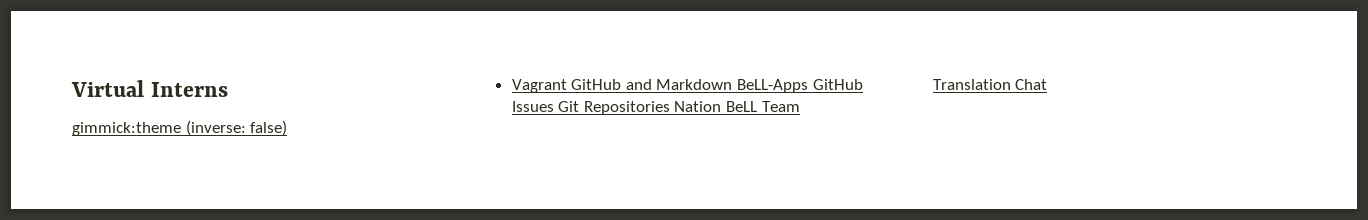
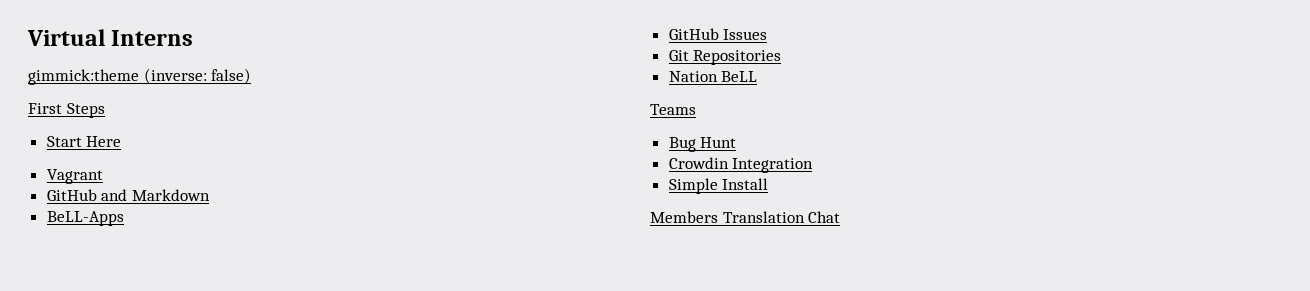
+ First Steps
+ Start Here
- Vagrant GitHub and Markdown BeLL-Apps GitHub Issues Git Repositories Nation BeLL Team Translation Chat
+ Vagrant
+ GitHub and Markdown
+ BeLL-Apps
+ GitHub Issues
+ Git Repositories
+ Nation BeLL
+ Teams
+ Bug Hunt
+ Crowdin Integration
+ Simple Install
+ Members Translation Chat

